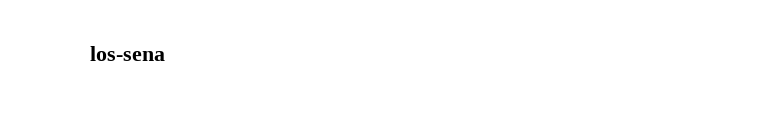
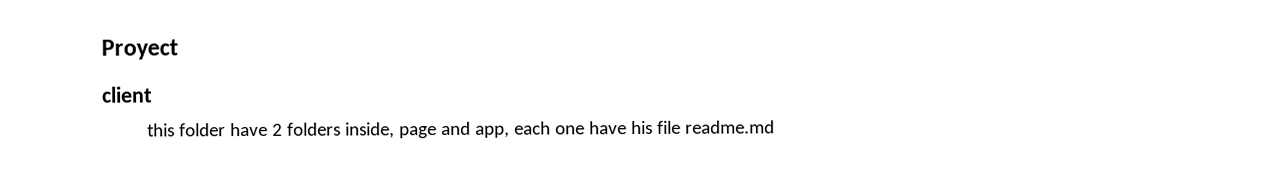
- los-sena
+ Proyect
+ client
+ this folder have 2 folders inside, page and app, each one have his file readme.md

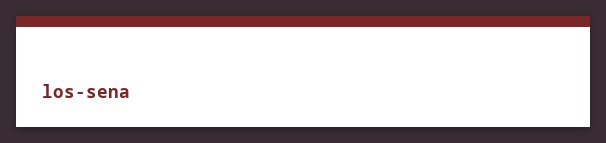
- Proyect
- client
- this folder have 2 folders inside, page and app, each one have his file readme.md
+ los-sena

